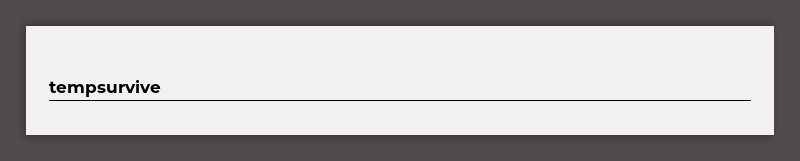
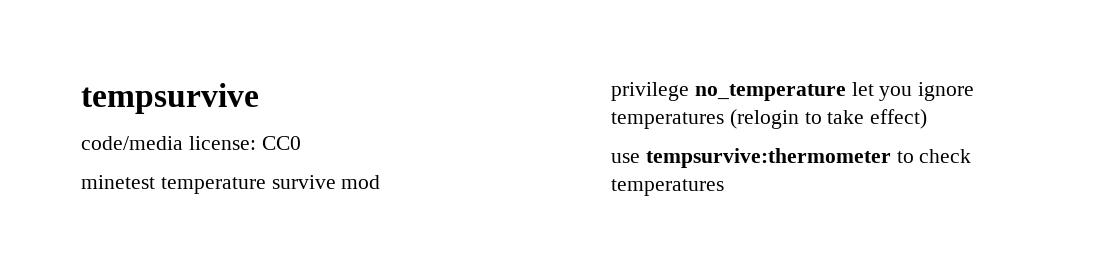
+ code/media license: CC0
+ minetest temperature survive mod
+ privilege no_temperature let you ignore temperatures (relogin to take effect)
+ use tempsurvive:thermometer to check temperatures

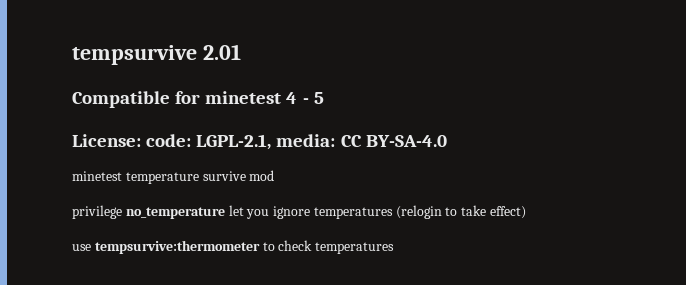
- tempsurvive
- code/media license: CC0
+ tempsurvive 2.01
+ Compatible for minetest 4 - 5
+ License: code: LGPL-2.1, media: CC BY-SA-4.0

